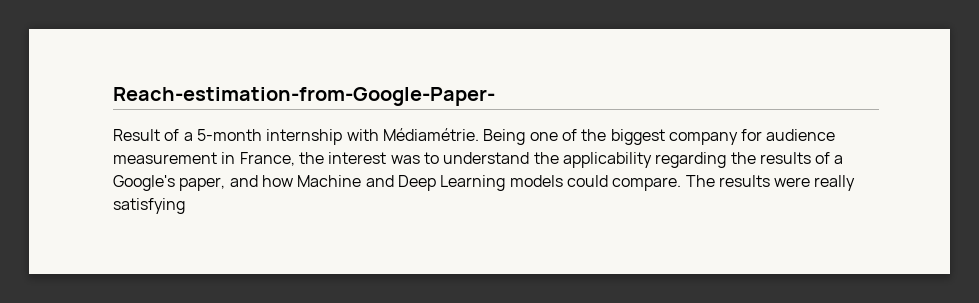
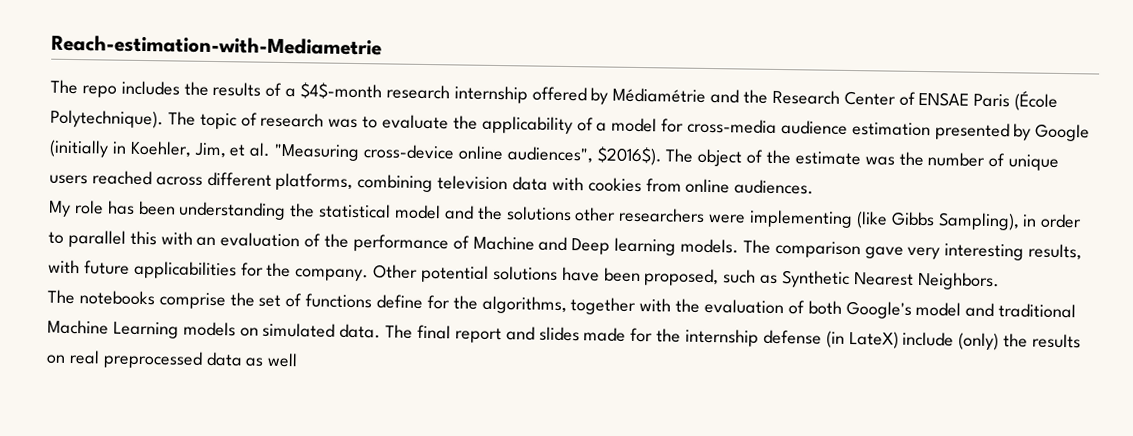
- Reach-estimation-from-Google-Paper-
- Result of a 5-month internship with Médiamétrie. Being one of the biggest company for audience measurement in France, the interest was to understand the applicability regarding the results of a Google's paper, and how Machine and Deep Learning models could compare. The results were really satisfying
+ Reach-estimation-with-Mediametrie
+ The repo includes the results of a $4$-month research internship offered by Médiamétrie and the Research Center of ENSAE Paris (École Polytechnique). The topic of research was to evaluate the applicability of a model for cross-media audience estimation presented by Google (initially in Koehler, Jim, et al. "Measuring cross-device online audiences", $2016$). The object of the estimate was the number of unique users reached across different platforms, combining television data with cookies from online audiences.
+ My role has been understanding the statistical model and the solutions other researchers were implementing (like Gibbs Sampling), in order to parallel this with an evaluation of the performance of Machine and Deep learning models. The comparison gave very interesting results, with future applicabilities for the company. Other potential solutions have been proposed, such as Synthetic Nearest Neighbors.
+ The notebooks comprise the set of functions define for the algorithms, together with the evaluation of both Google's model and traditional Machine Learning models on simulated data. The final report and slides made for the internship defense (in LateX) include (only) the results on real preprocessed data as well

